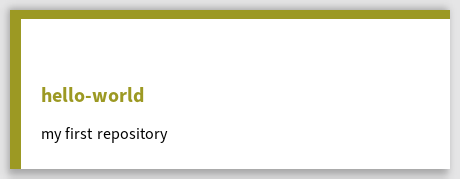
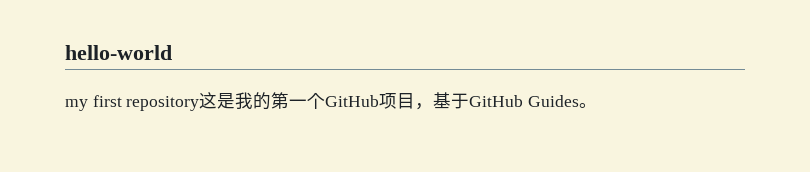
- my first repository
+ my first repository这是我的第一个GitHub项目，基于GitHub Guides。

